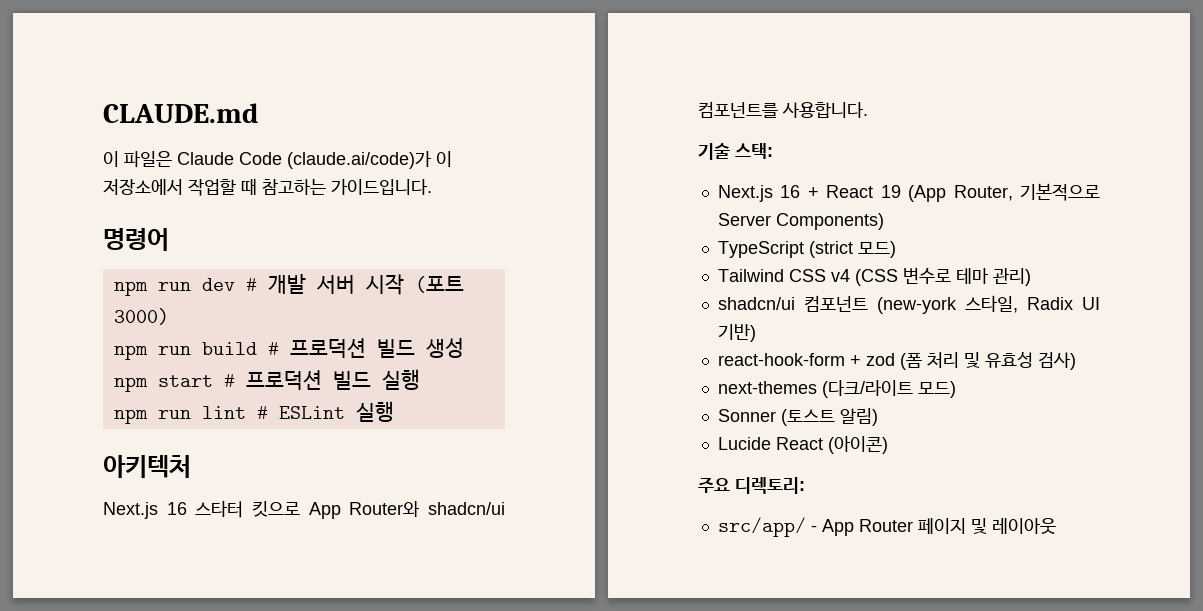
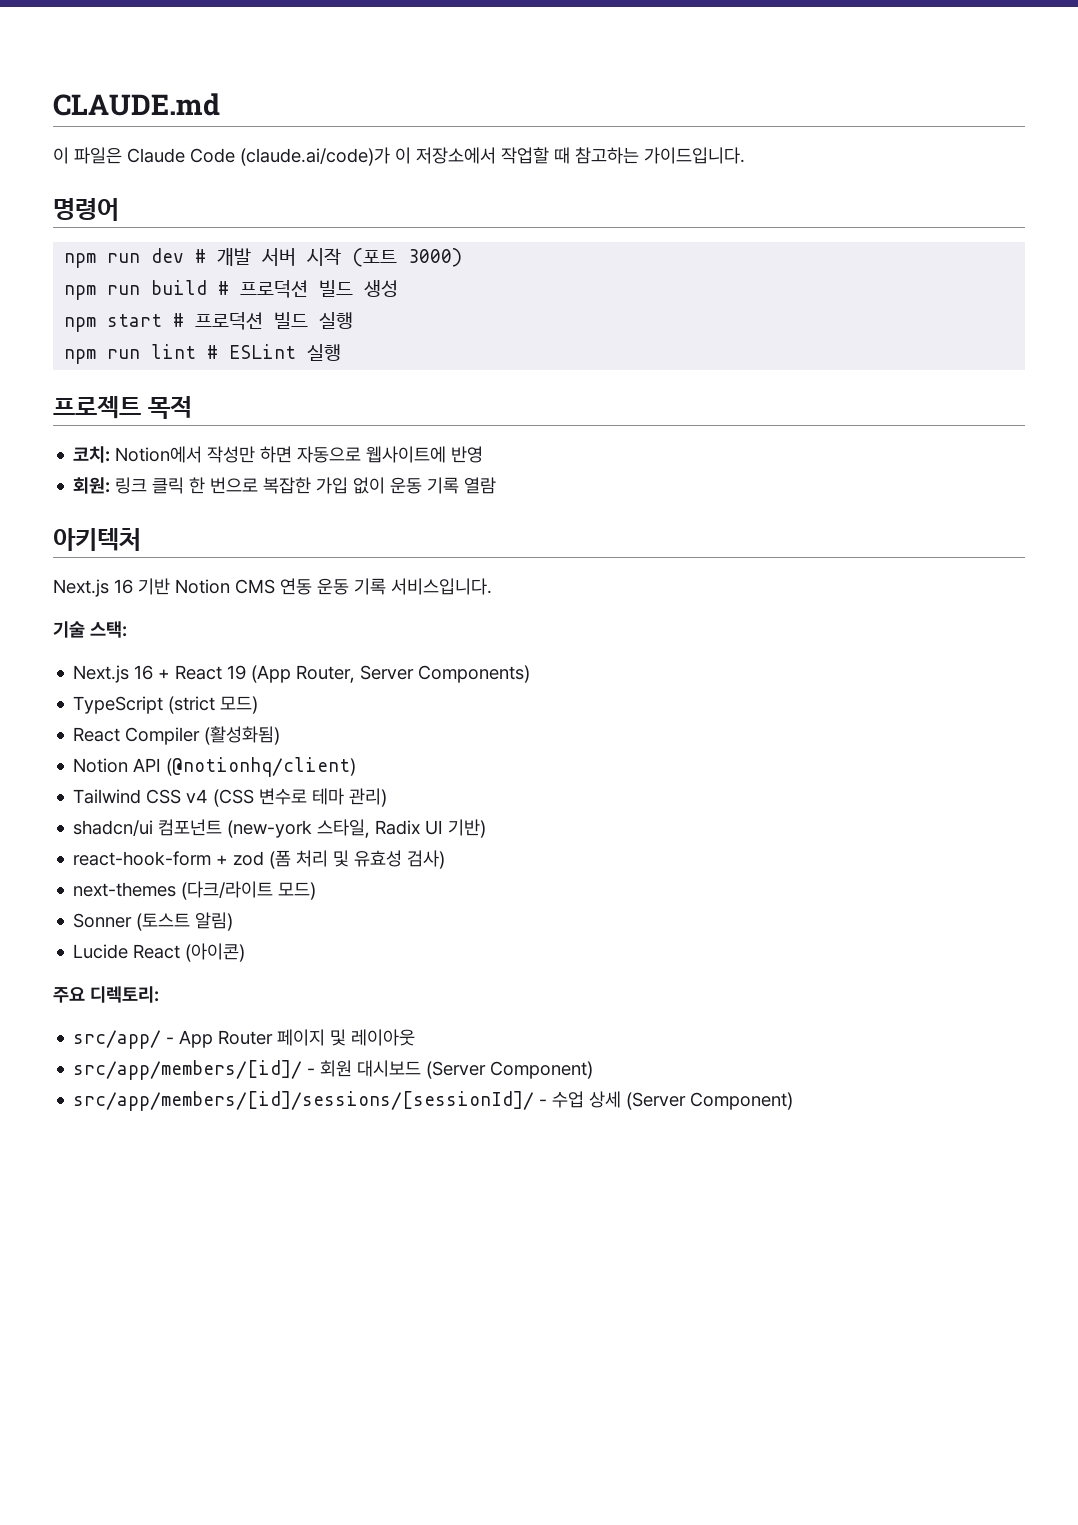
+ 프로젝트 목적
+ 코치: Notion에서 작성만 하면 자동으로 웹사이트에 반영
+ 회원: 링크 클릭 한 번으로 복잡한 가입 없이 운동 기록 열람
  아키텍처
- Next.js 16 스타터 킷으로 App Router와 shadcn/ui 컴포넌트를 사용합니다.
+ Next.js 16 기반 Notion CMS 연동 운동 기록 서비스입니다.
- Next.js 16 + React 19 (App Router, 기본적으로 Server Components)
+ Next.js 16 + React 19 (App Router, Server Components)
+ React Compiler (활성화됨)
+ Notion API (@notionhq/client)
+ src/app/members/[id]/ - 회원 대시보드 (Server Component)
+ src/app/members/[id]/sessions/[sessionId]/ - 수업 상세 (Server Component)

